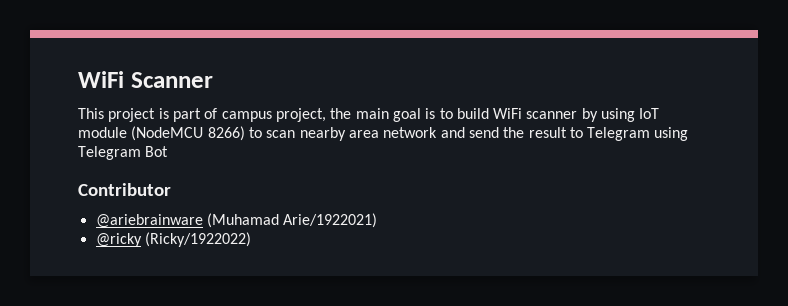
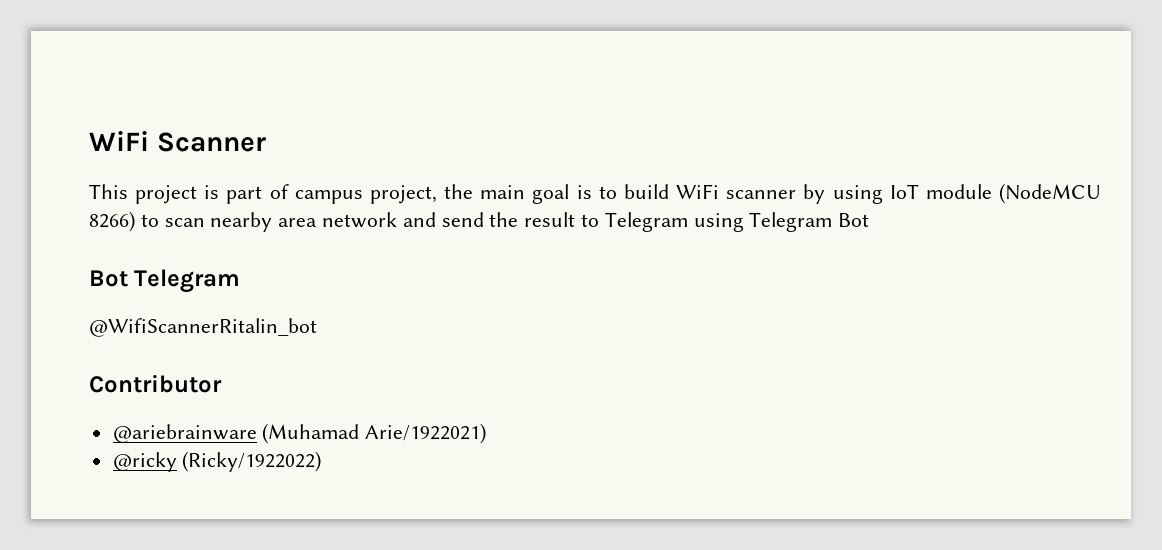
+ Bot Telegram
+ @WifiScannerRitalin_bot

